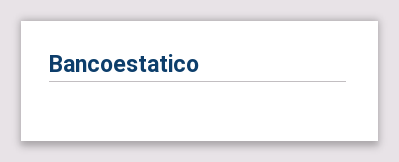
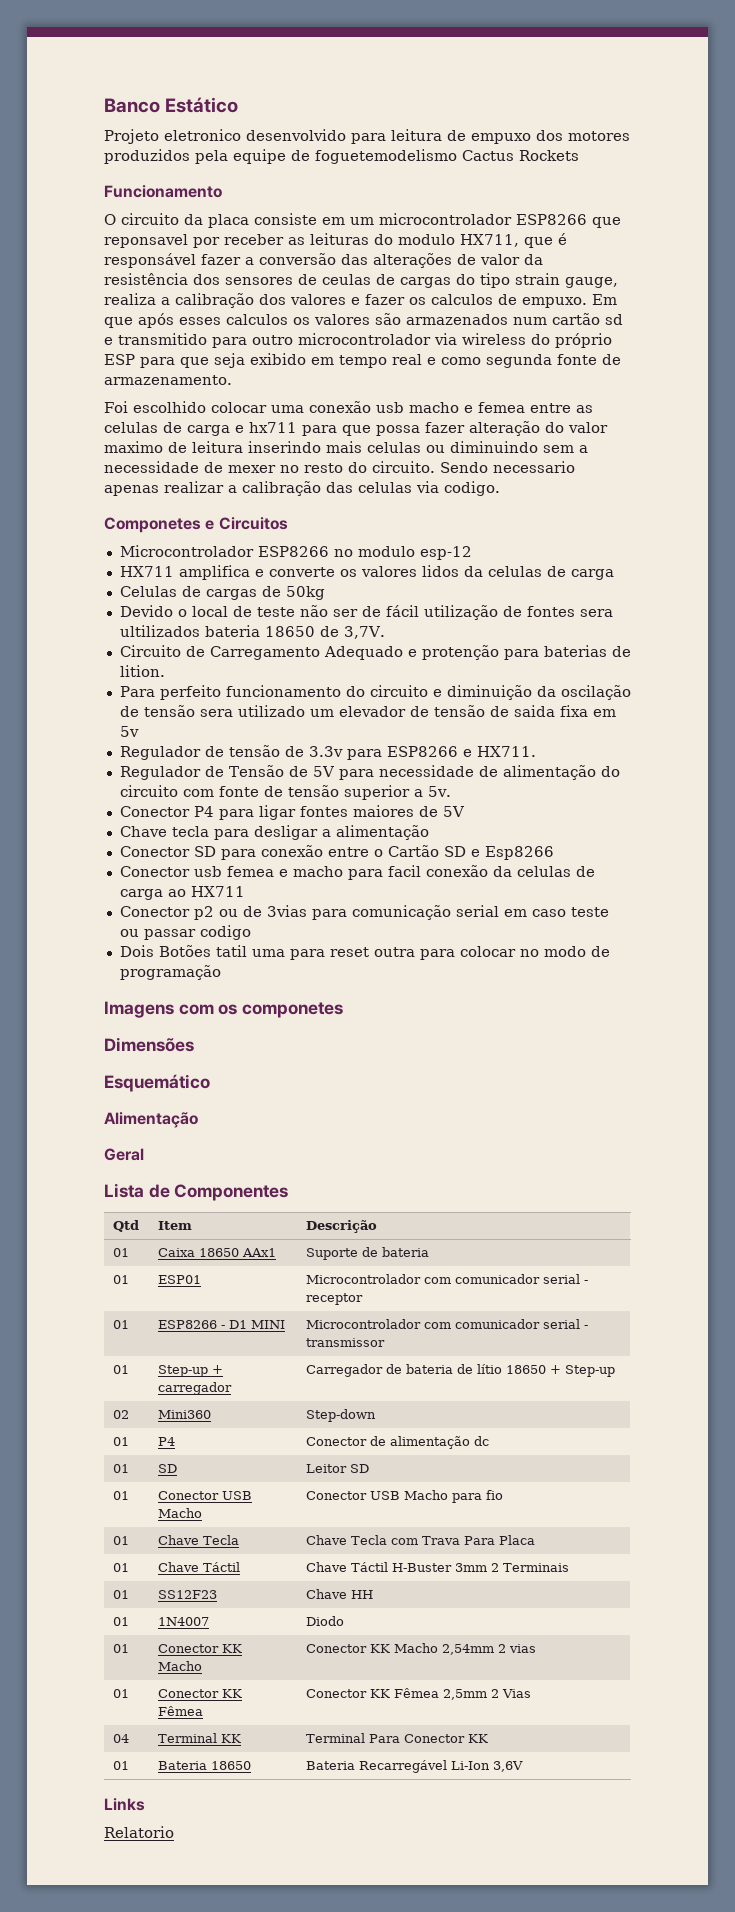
- Bancoestatico
+ Banco Estático
+ Projeto eletronico desenvolvido para leitura de empuxo dos motores produzidos pela equipe de foguetemodelismo Cactus Rockets
+ Funcionamento
+ O circuito da placa consiste em um microcontrolador ESP8266 que reponsavel por receber as leituras do modulo HX711, que é responsável fazer a conversão das alterações de valor da resistência dos sensores de ceulas de cargas do tipo strain gauge, realiza a calibração dos valores e fazer os calculos de empuxo. Em que após esses calculos os valores são armazenados num cartão sd e transmitido para outro microcontrolador via wireless do próprio ESP para que seja exibido em tempo real e como segunda fonte de armazenamento.
+ Foi escolhido colocar uma conexão usb macho e femea entre as celulas de carga e hx711 para que possa fazer alteração do valor maximo de leitura inserindo mais celulas ou diminuindo sem a necessidade de mexer no resto do circuito. Sendo necessario apenas realizar a calibração das celulas via codigo.
+ Componetes e Circuitos
+ Microcontrolador ESP8266 no modulo esp-12
+ HX711 amplifica e converte os valores lidos da celulas de carga
+ Celulas de cargas de 50kg
+ Devido o local de teste não ser de fácil utilização de fontes sera ultilizados bateria 18650 de 3,7V.
+ Circuito de Carregamento Adequado e protenção para baterias de lition.
+ Para perfeito funcionamento do circuito e diminuição da oscilação de tensão sera utilizado um elevador de tensão de saida fixa em 5v
+ Regulador de tensão de 3.3v para ESP8266 e HX711.
+ Regulador de Tensão de 5V para necessidade de alimentação do circuito com fonte de tensão superior a 5v.
+ Conector P4 para ligar fontes maiores de 5V
+ Chave tecla para desligar a alimentação
+ Conector SD para conexão entre o Cartão SD e Esp8266
+ Conector usb femea e macho para facil conexão da celulas de carga ao HX711
+ Conector p2 ou de 3vias para comunicação serial em caso teste ou passar codigo
+ Dois Botões tatil uma para reset outra para colocar no modo de programação
+ Imagens com os componetes
+ Dimensões
+ Esquemático
+ Alimentação
+ Geral
+ Lista de Componentes
+ Qtd | Item | Descrição
+ 01 | Caixa 18650 AAx1 | Suporte de bateria
+ 01 | ESP01 | Microcontrolador com comunicador serial - receptor
+ 01 | ESP8266 - D1 MINI | Microcontrolador com comunicador serial - transmissor
+ 01 | Step-up + carregador | Carregador de bateria de lítio 18650 + Step-up
+ 02 | Mini360 | Step-down
+ 01 | P4 | Conector de alimentação dc
+ 01 | SD | Leitor SD
+ 01 | Conector USB Macho | Conector USB Macho para fio
+ 01 | Chave Tecla | Chave Tecla com Trava Para Placa
+ 01 | Chave Táctil | Chave Táctil H-Buster 3mm 2 Terminais
+ 01 | SS12F23 | Chave HH
+ 01 | 1N4007 | Diodo
+ 01 | Conector KK Macho | Conector KK Macho 2,54mm 2 vias
+ 01 | Conector KK Fêmea | Conector KK Fêmea 2,5mm 2 Vias
+ 04 | Terminal KK | Terminal Para Conector KK
+ 01 | Bateria 18650 | Bateria Recarregável Li-Ion 3,6V
+ Links
+ Relatorio

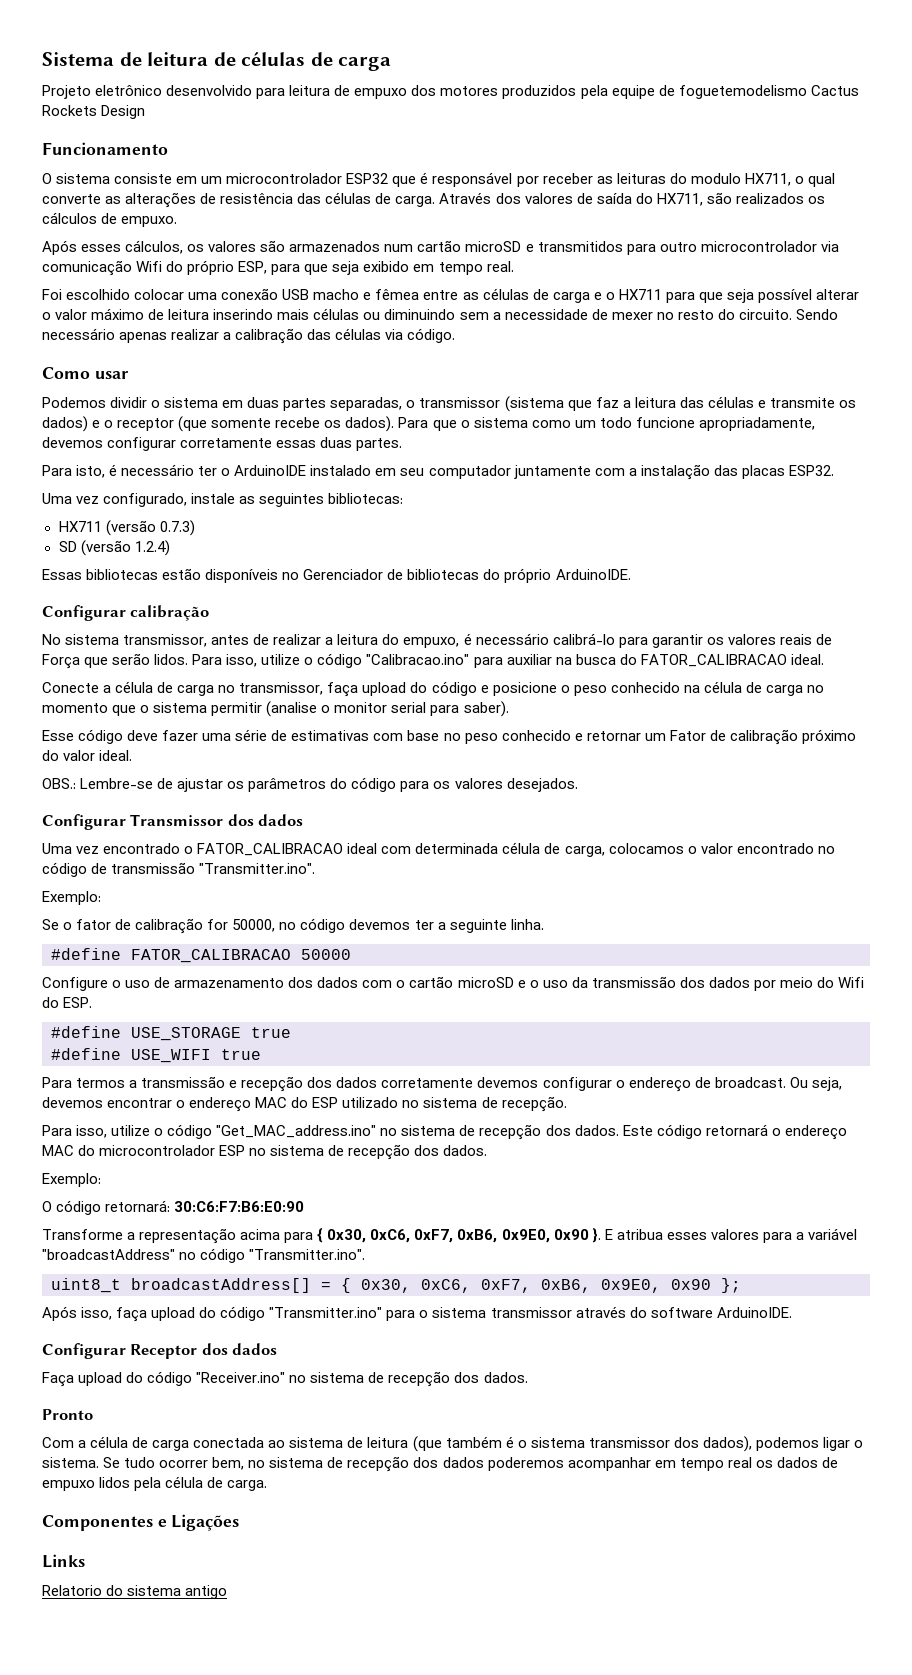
- Banco Estático
+ Sistema de leitura de células de carga
- Projeto eletronico desenvolvido para leitura de empuxo dos motores produzidos pela equipe de foguetemodelismo Cactus Rockets
+ Projeto eletrônico desenvolvido para leitura de empuxo dos motores produzidos pela equipe de foguetemodelismo Cactus Rockets Design
- O circuito da placa consiste em um microcontrolador ESP8266 que reponsavel por receber as leituras do modulo HX711, que é responsável fazer a conversão das alterações de valor da resistência dos sensores de ceulas de cargas do tipo strain gauge, realiza a calibração dos valores e fazer os calculos de empuxo. Em que após esses calculos os valores são armazenados num cartão sd e transmitido para outro microcontrolador via wireless do próprio ESP para que seja exibido em tempo real e como segunda fonte de armazenamento.
+ O sistema consiste em um microcontrolador ESP32 que é responsável por receber as leituras do modulo HX711, o qual converte as alterações de resistência das células de carga. Através dos valores de saída do HX711, são realizados os cálculos de empuxo.
+ Após esses cálculos, os valores são armazenados num cartão microSD e transmitidos para outro microcontrolador via comunicação Wifi do próprio ESP, para que seja exibido em tempo real.
- Foi escolhido colocar uma conexão usb macho e femea entre as celulas de carga e hx711 para que possa fazer alteração do valor maximo de leitura inserindo mais celulas ou diminuindo sem a necessidade de mexer no resto do circuito.
+ Foi escolhido colocar uma conexão USB macho e fêmea entre as células de carga e o HX711 para que seja possível alterar o valor máximo de leitura inserindo mais células ou diminuindo sem a necessidade de mexer no resto do circuito.
- Sendo necessario apenas realizar a calibração das celulas via codigo.
- Componetes e Circuitos
- Microcontrolador ESP8266 no modulo esp-12
- HX711 amplifica e converte os valores lidos da celulas de carga
- Celulas de cargas de 50kg
- Devido o local de teste não ser de fácil utilização de fontes sera ultilizados bateria 18650 de 3,7V.
- Circuito de Carregamento Adequado e protenção para baterias de lition.
- Para perfeito funcionamento do circuito e diminuição da oscilação de tensão sera utilizado um elevador de tensão de saida fixa em 5v
- Regulador de tensão de 3.3v para ESP8266 e HX711.
- Regulador de Tensão de 5V para necessidade de alimentação do circuito com fonte de tensão superior a 5v.
- Conector P4 para ligar fontes maiores de 5V
- Chave tecla para desligar a alimentação
- Conector SD para conexão entre o Cartão SD e Esp8266
- Conector usb femea e macho para facil conexão da celulas de carga ao HX711
- Conector p2 ou de 3vias para comunicação serial em caso teste ou passar codigo
- Dois Botões tatil uma para reset outra para colocar no modo de programação
- Imagens com os componetes
- Dimensões
- Esquemático
- Alimentação
- Geral
- Lista de Componentes
- Qtd | Item | Descrição
- 01 | Caixa 18650 AAx1 | Suporte de bateria
- 01 | ESP01 | Microcontrolador com comunicador serial - receptor
- 01 | ESP8266 - D1 MINI | Microcontrolador com comunicador serial - transmissor
- 01 | Step-up + carregador | Carregador de bateria de lítio 18650 + Step-up
- 02 | Mini360 | Step-down
- 01 | P4 | Conector de alimentação dc
- 01 | SD | Leitor SD
- 01 | Conector USB Macho | Conector USB Macho para fio
- 01 | Chave Tecla | Chave Tecla com Trava Para Placa
- 01 | Chave Táctil | Chave Táctil H-Buster 3mm 2 Terminais
- 01 | SS12F23 | Chave HH
- 01 | 1N4007 | Diodo
- 01 | Conector KK Macho | Conector KK Macho 2,54mm 2 vias
- 01 | Conector KK Fêmea | Conector KK Fêmea 2,5mm 2 Vias
- 04 | Terminal KK | Terminal Para Conector KK
- 01 | Bateria 18650 | Bateria Recarregável Li-Ion 3,6V
+ Sendo necessário apenas realizar a calibração das células via código.
+ Como usar
+ Podemos dividir o sistema em duas partes separadas, o transmissor (sistema que faz a leitura das células e transmite os dados) e o receptor (que somente recebe os dados). Para que o sistema como um todo funcione apropriadamente, devemos configurar corretamente essas duas partes.
+ Para isto, é necessário ter o ArduinoIDE instalado em seu computador juntamente com a instalação das placas ESP32.
+ Uma vez configurado, instale as seguintes bibliotecas:
+ HX711 (versão 0.7.3)
+ SD (versão 1.2.4)
+ Essas bibliotecas estão disponíveis no Gerenciador de bibliotecas do próprio ArduinoIDE.
+ Configurar calibração
+ No sistema transmissor, antes de realizar a leitura do empuxo, é necessário calibrá-lo para garantir os valores reais de Força que serão lidos. Para isso, utilize o código "Calibracao.ino" para auxiliar na busca do FATOR_CALIBRACAO ideal.
+ Conecte a célula de carga no transmissor, faça upload do código e posicione o peso conhecido na célula de carga no momento que o sistema permitir (analise o monitor serial para saber).
+ Esse código deve fazer uma série de estimativas com base no peso conhecido e retornar um Fator de calibração próximo do valor ideal.
+ OBS.: Lembre-se de ajustar os parâmetros do código para os valores desejados.
+ Configurar Transmissor dos dados
+ Uma vez encontrado o FATOR_CALIBRACAO ideal com determinada célula de carga, colocamos o valor encontrado no código de transmissão "Transmitter.ino".
+ Exemplo:
+ Se o fator de calibração for 50000, no código devemos ter a seguinte linha.
+ #define FATOR_CALIBRACAO 50000
+ Configure o uso de armazenamento dos dados com o cartão microSD e o uso da transmissão dos dados por meio do Wifi do ESP.
+ #define USE_STORAGE true
+ #define USE_WIFI true
+ Para termos a transmissão e recepção dos dados corretamente devemos configurar o endereço de broadcast. Ou seja, devemos encontrar o endereço MAC do ESP utilizado no sistema de recepção.
+ Para isso, utilize o código "Get_MAC_address.ino" no sistema de recepção dos dados. Este código retornará o endereço MAC do microcontrolador ESP no sistema de recepção dos dados.
+ Exemplo:
+ O código retornará: 30:C6:F7:B6:E0:90
+ Transforme a representação acima para { 0x30, 0xC6, 0xF7, 0xB6, 0x9E0, 0x90 }. E atribua esses valores para a variável "broadcastAddress" no código "Transmitter.ino".
+ uint8_t broadcastAddress[] = { 0x30, 0xC6, 0xF7, 0xB6, 0x9E0, 0x90 };
+ Após isso, faça upload do código "Transmitter.ino" para o sistema transmissor através do software ArduinoIDE.
+ Configurar Receptor dos dados
+ Faça upload do código "Receiver.ino" no sistema de recepção dos dados.
+ Pronto
+ Com a célula de carga conectada ao sistema de leitura (que também é o sistema transmissor dos dados), podemos ligar o sistema. Se tudo ocorrer bem, no sistema de recepção dos dados poderemos acompanhar em tempo real os dados de empuxo lidos pela célula de carga.
+ Componentes e Ligações
- Relatorio
+ Relatorio do sistema antigo

